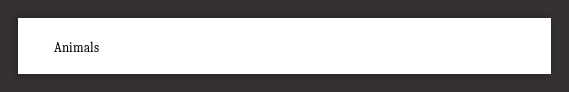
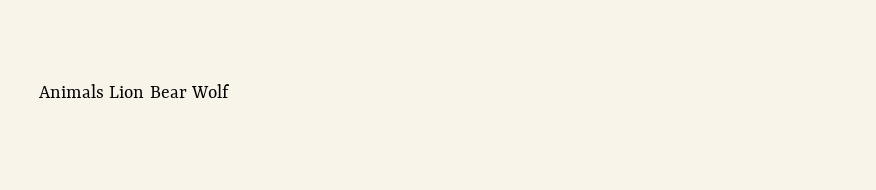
- Animals
+ Animals Lion Bear Wolf

